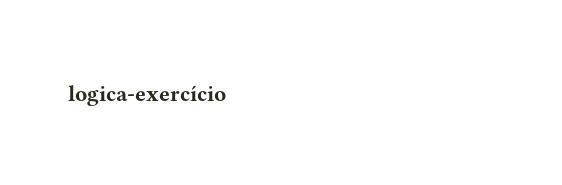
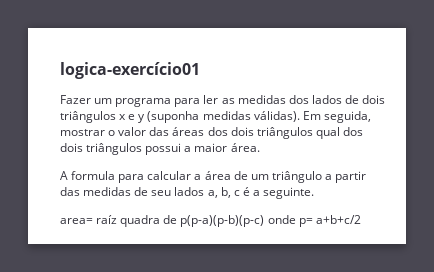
- logica-exercício
+ logica-exercício01
+ Fazer um programa para ler as medidas dos lados de dois triângulos x e y (suponha medidas válidas). Em seguida, mostrar o valor das áreas dos dois triângulos qual dos dois triângulos possui a maior área.
+ A formula para calcular a área de um triângulo a partir das medidas de seu lados a, b, c é a seguinte.
+ area= raíz quadra de p(p-a)(p-b)(p-c) onde p= a+b+c/2

